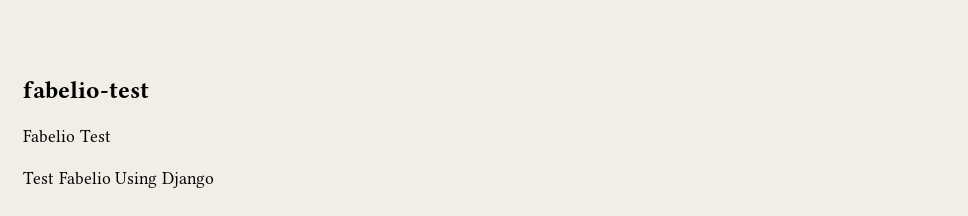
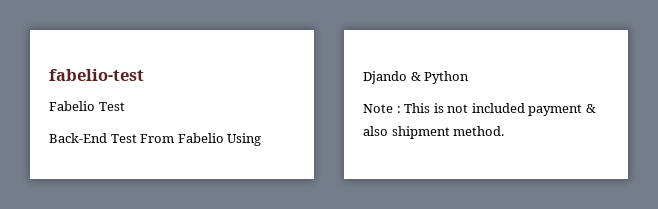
- Test Fabelio Using Django
+ Back-End Test From Fabelio Using Djando & Python
+ Note : This is not included payment & also shipment method.

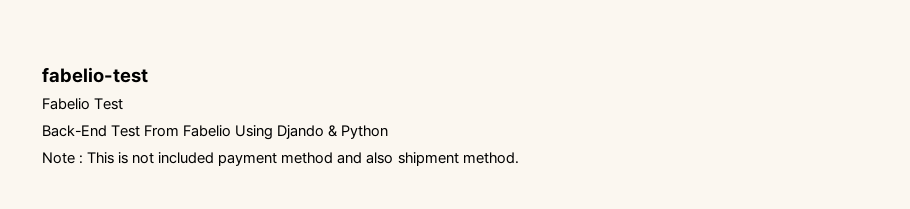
- Note : This is not included payment & also shipment method.
+ Note : This is not included payment method and also shipment method.

